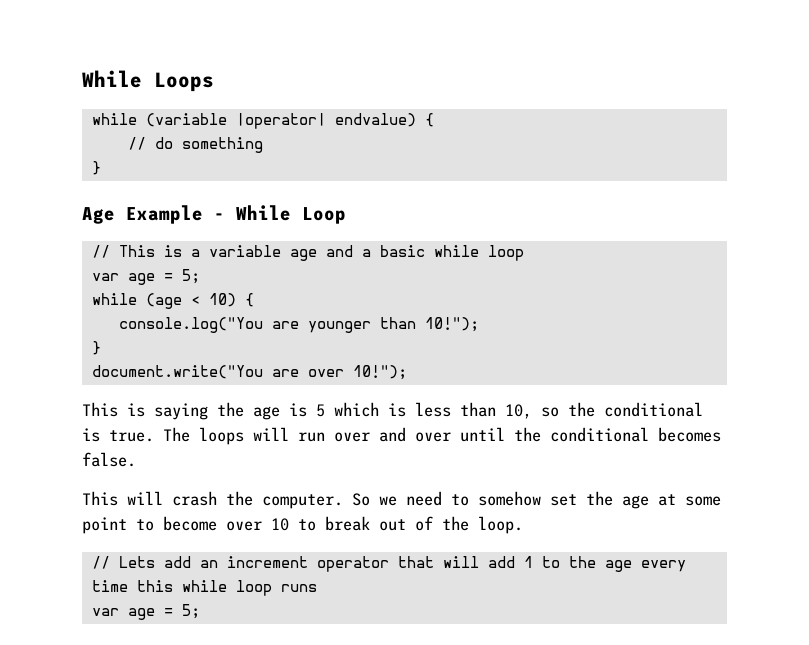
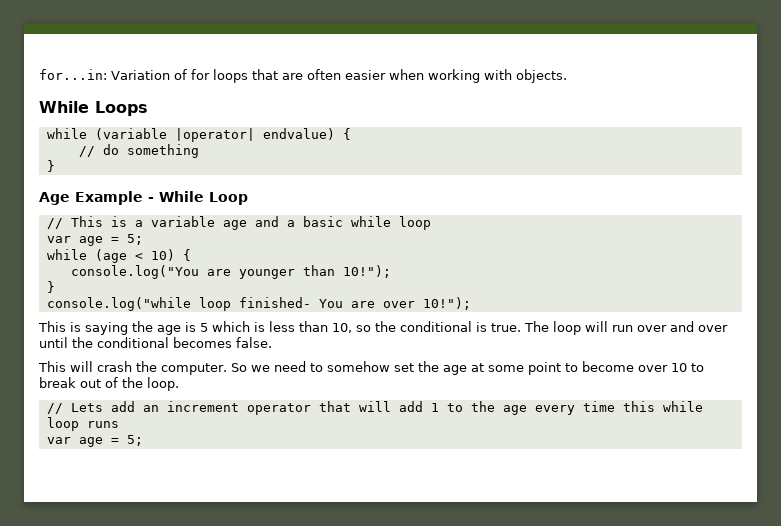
+ for...in: Variation of for loops that are often easier when working with objects.
- document.write("You are over 10!");
+ console.log("while loop finished- You are over 10!");
- The loops will run over and over until the conditional becomes false.
+ The loop will run over and over until the conditional becomes false.

